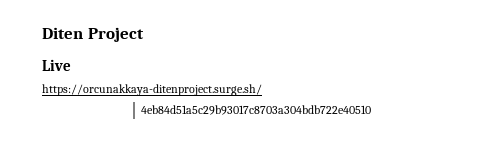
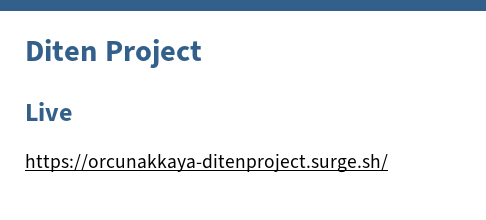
- 4eb84d51a5c29b93017c8703a304bdb722e40510

